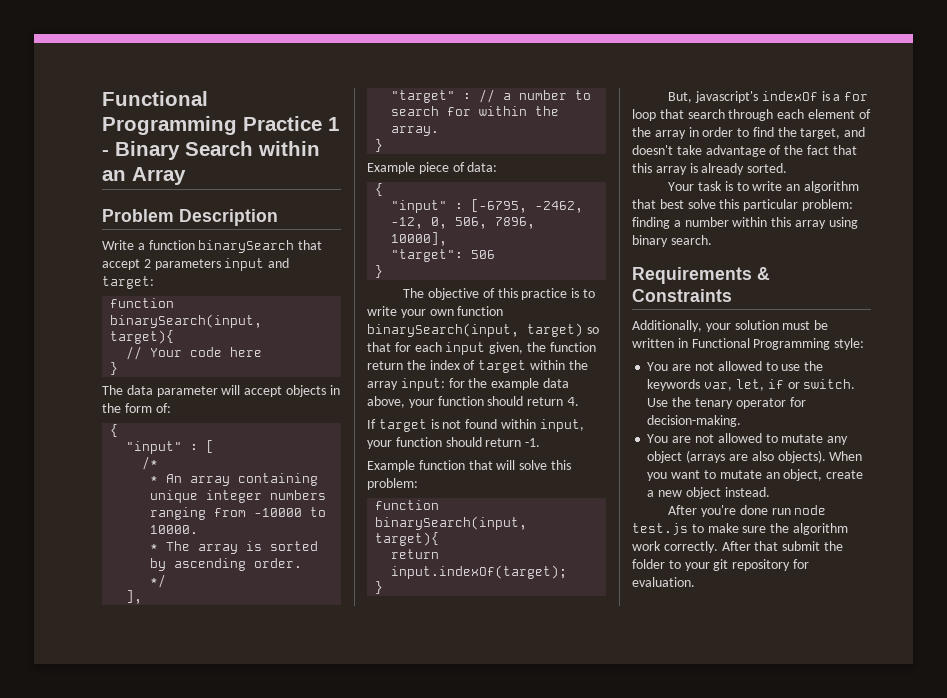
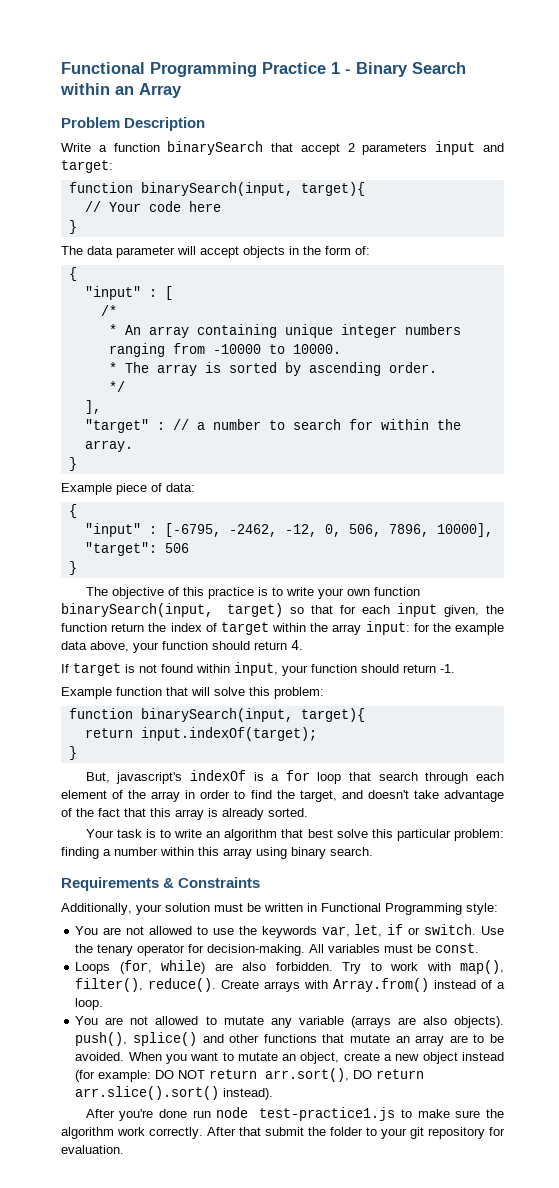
+ All variables must be const.
+ Loops (for, while) are also forbidden. Try to work with map(), filter(), reduce(). Create arrays with Array.from() instead of a loop.
- You are not allowed to mutate any object (arrays are also objects).
+ You are not allowed to mutate any variable (arrays are also objects). push(), splice() and other functions that mutate an array are to be avoided.
- When you want to mutate an object, create a new object instead.
+ When you want to mutate an object, create a new object instead (for example: DO NOT return arr.sort(), DO return arr.slice().sort() instead).
- After you're done run node test.js to make sure the algorithm work correctly.
+ After you're done run node test-practice1.js to make sure the algorithm work correctly.

